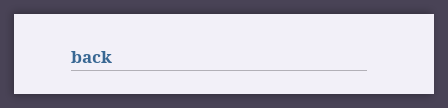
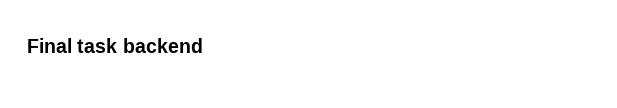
- back
+ Final task backend

